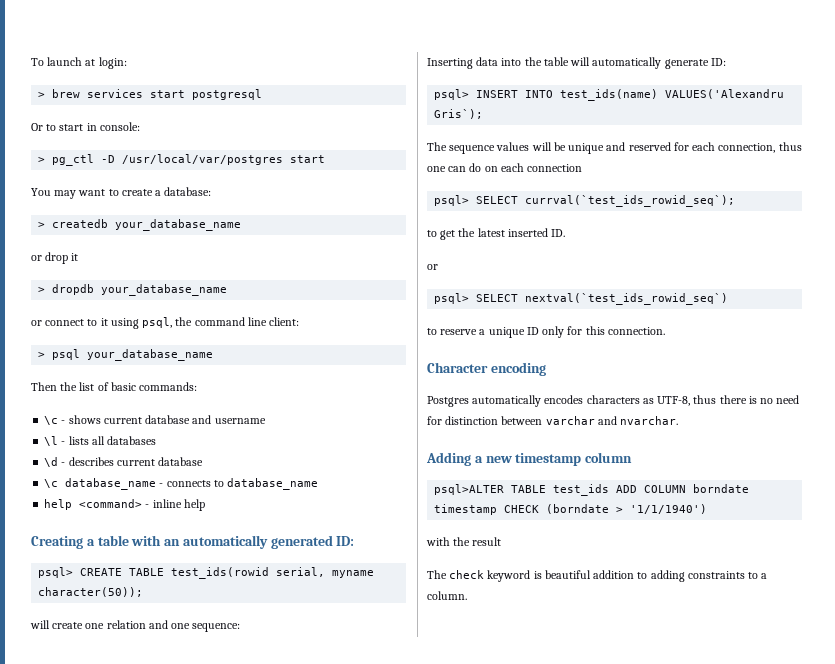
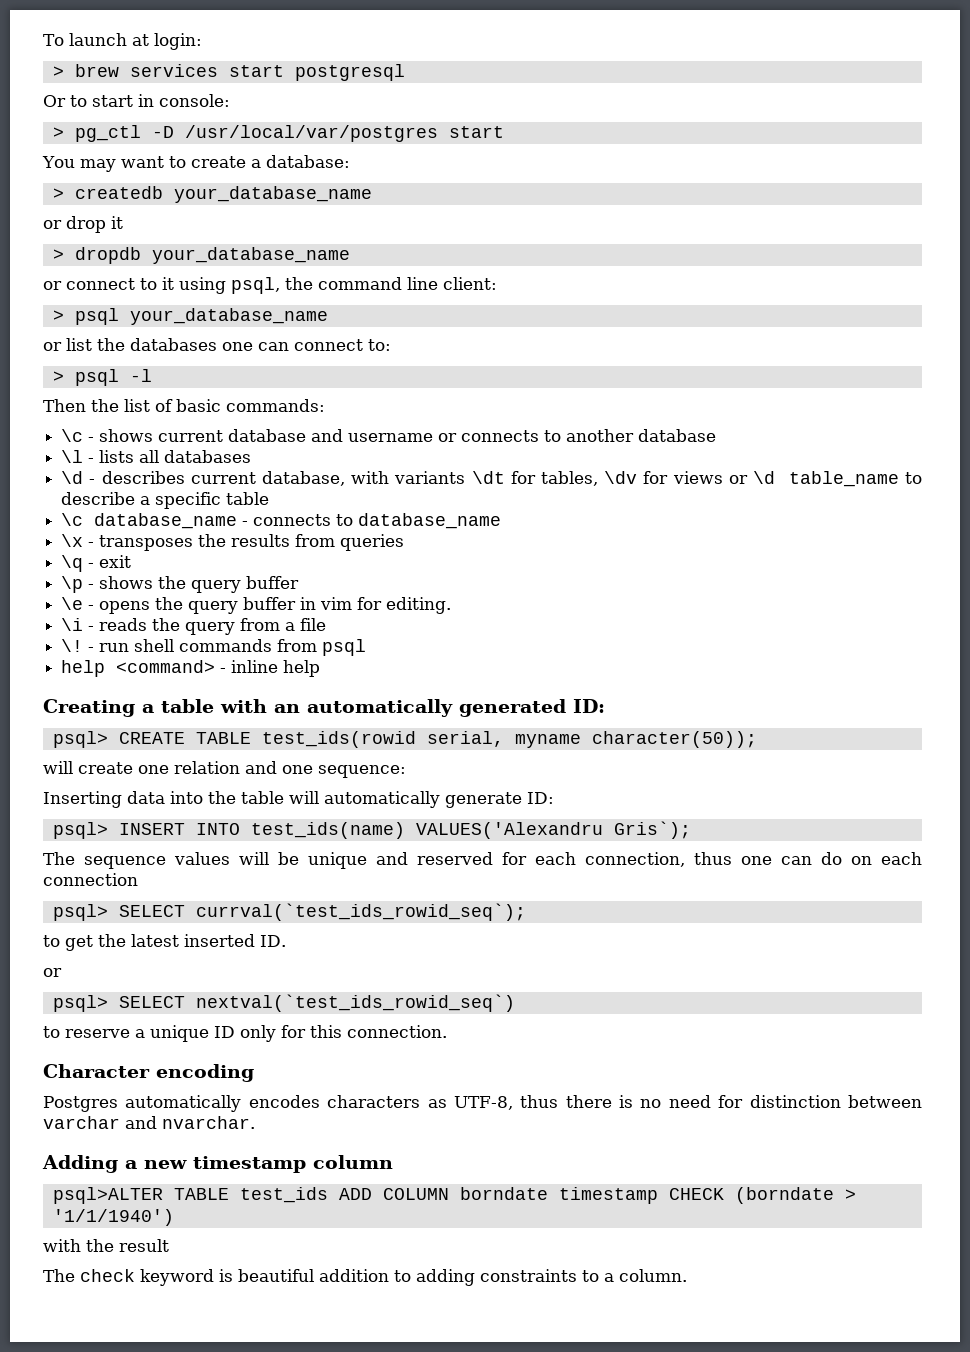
+ or list the databases one can connect to:
+ > psql -l
- \c - shows current database and username
+ \c - shows current database and username or connects to another database
- \d - describes current database
+ \d - describes current database, with variants \dt for tables, \dv for views or \d table_name to describe a specific table
+ \x - transposes the results from queries
+ \q - exit
+ \p - shows the query buffer
+ \e - opens the query buffer in vim for editing.
+ \i - reads the query from a file
+ \! - run shell commands from psql

